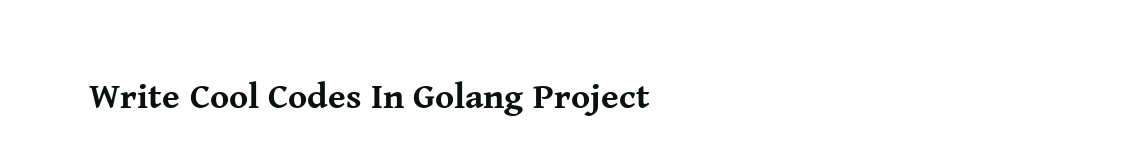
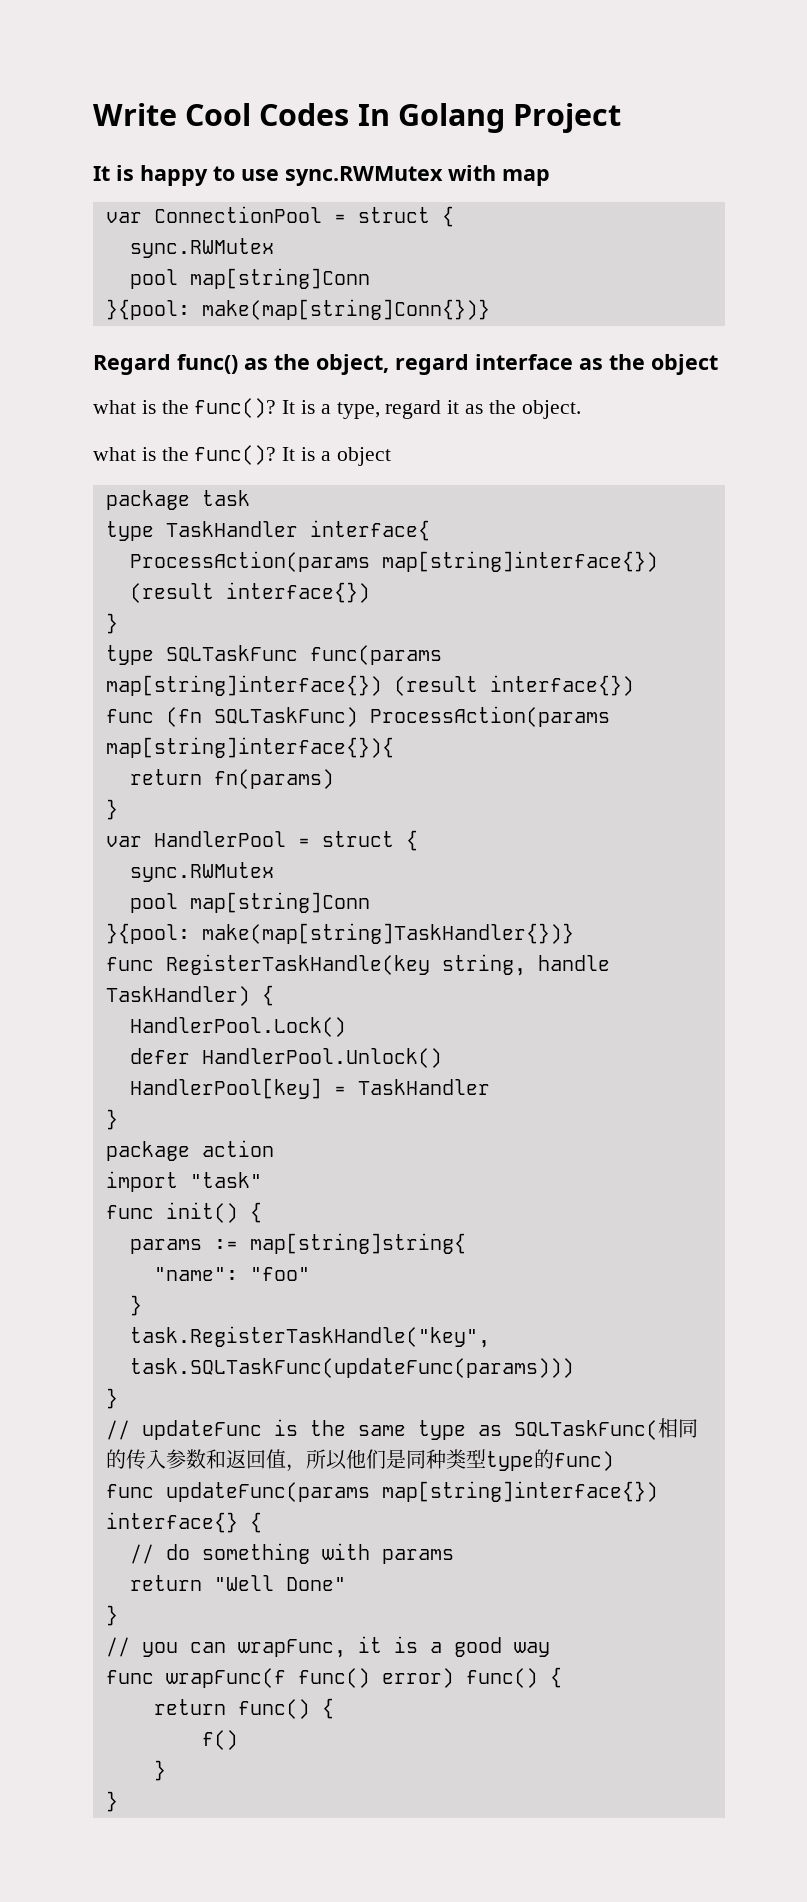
+ It is happy to use sync.RWMutex with map
+ var ConnectionPool = struct {
+ sync.RWMutex
+ pool map[string]Conn
+ }{pool: make(map[string]Conn{})}
+ Regard func() as the object, regard interface as the object
+ what is the func()? It is a type, regard it as the object.
+ what is the func()? It is a object
+ package task
+ type TaskHandler interface{
+ ProcessAction(params map[string]interface{}) (result interface{})
+ }
+ type SQLTaskFunc func(params map[string]interface{}) (result interface{})
+ func (fn SQLTaskFunc) ProcessAction(params map[string]interface{}){
+ return fn(params)
+ }
+ var HandlerPool = struct {
+ sync.RWMutex
+ pool map[string]Conn
+ }{pool: make(map[string]TaskHandler{})}
+ func RegisterTaskHandle(key string, handle TaskHandler) {
+ HandlerPool.Lock()
+ defer HandlerPool.Unlock()
+ HandlerPool[key] = TaskHandler
+ }
+ package action
+ import "task"
+ func init() {
+ params := map[string]string{
+ "name": "foo"
+ }
+ task.RegisterTaskHandle("key", task.SQLTaskFunc(updateFunc(params)))
+ }
+ // updateFunc is the same type as SQLTaskFunc(相同的传入参数和返回值，所以他们是同种类型type的func)
+ func updateFunc(params map[string]interface{}) interface{} {
+ // do something with params
+ return "Well Done"
+ }
+ // you can wrapFunc, it is a good way
+ func wrapFunc(f func() error) func() {
+ return func() {
+ f()
+ }
+ }

